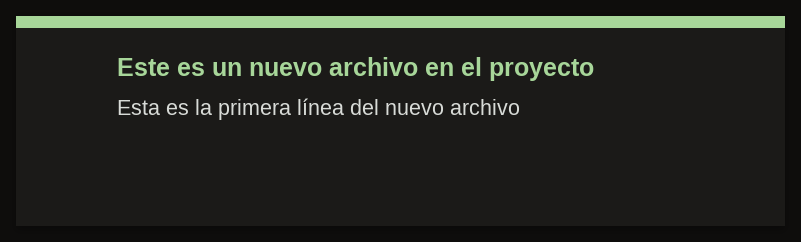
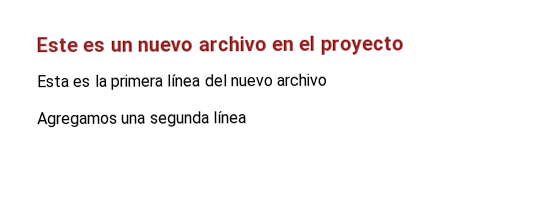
+ Agregamos una segunda línea

